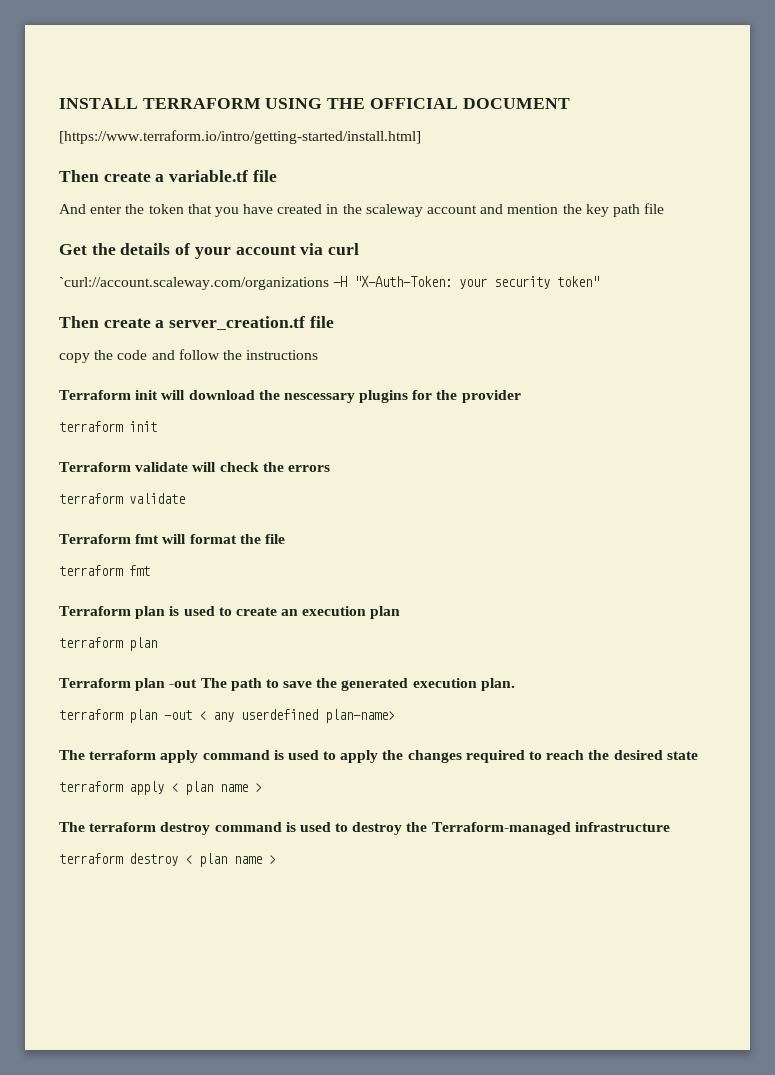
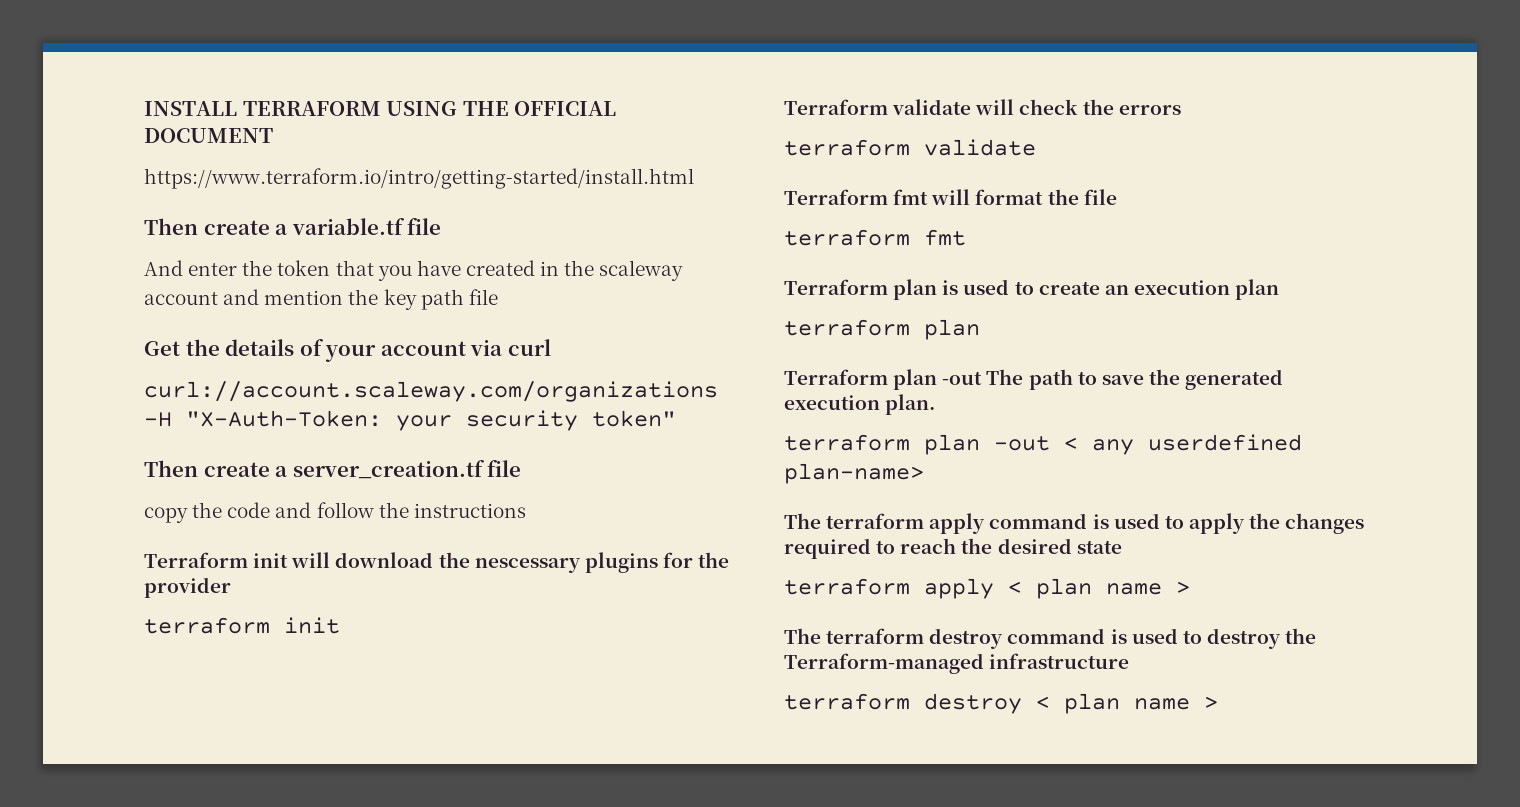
- [https://www.terraform.io/intro/getting-started/install.html]
+ https://www.terraform.io/intro/getting-started/install.html
- `curl://account.scaleway.com/organizations -H "X-Auth-Token: your security token"
+ curl://account.scaleway.com/organizations -H "X-Auth-Token: your security token"

